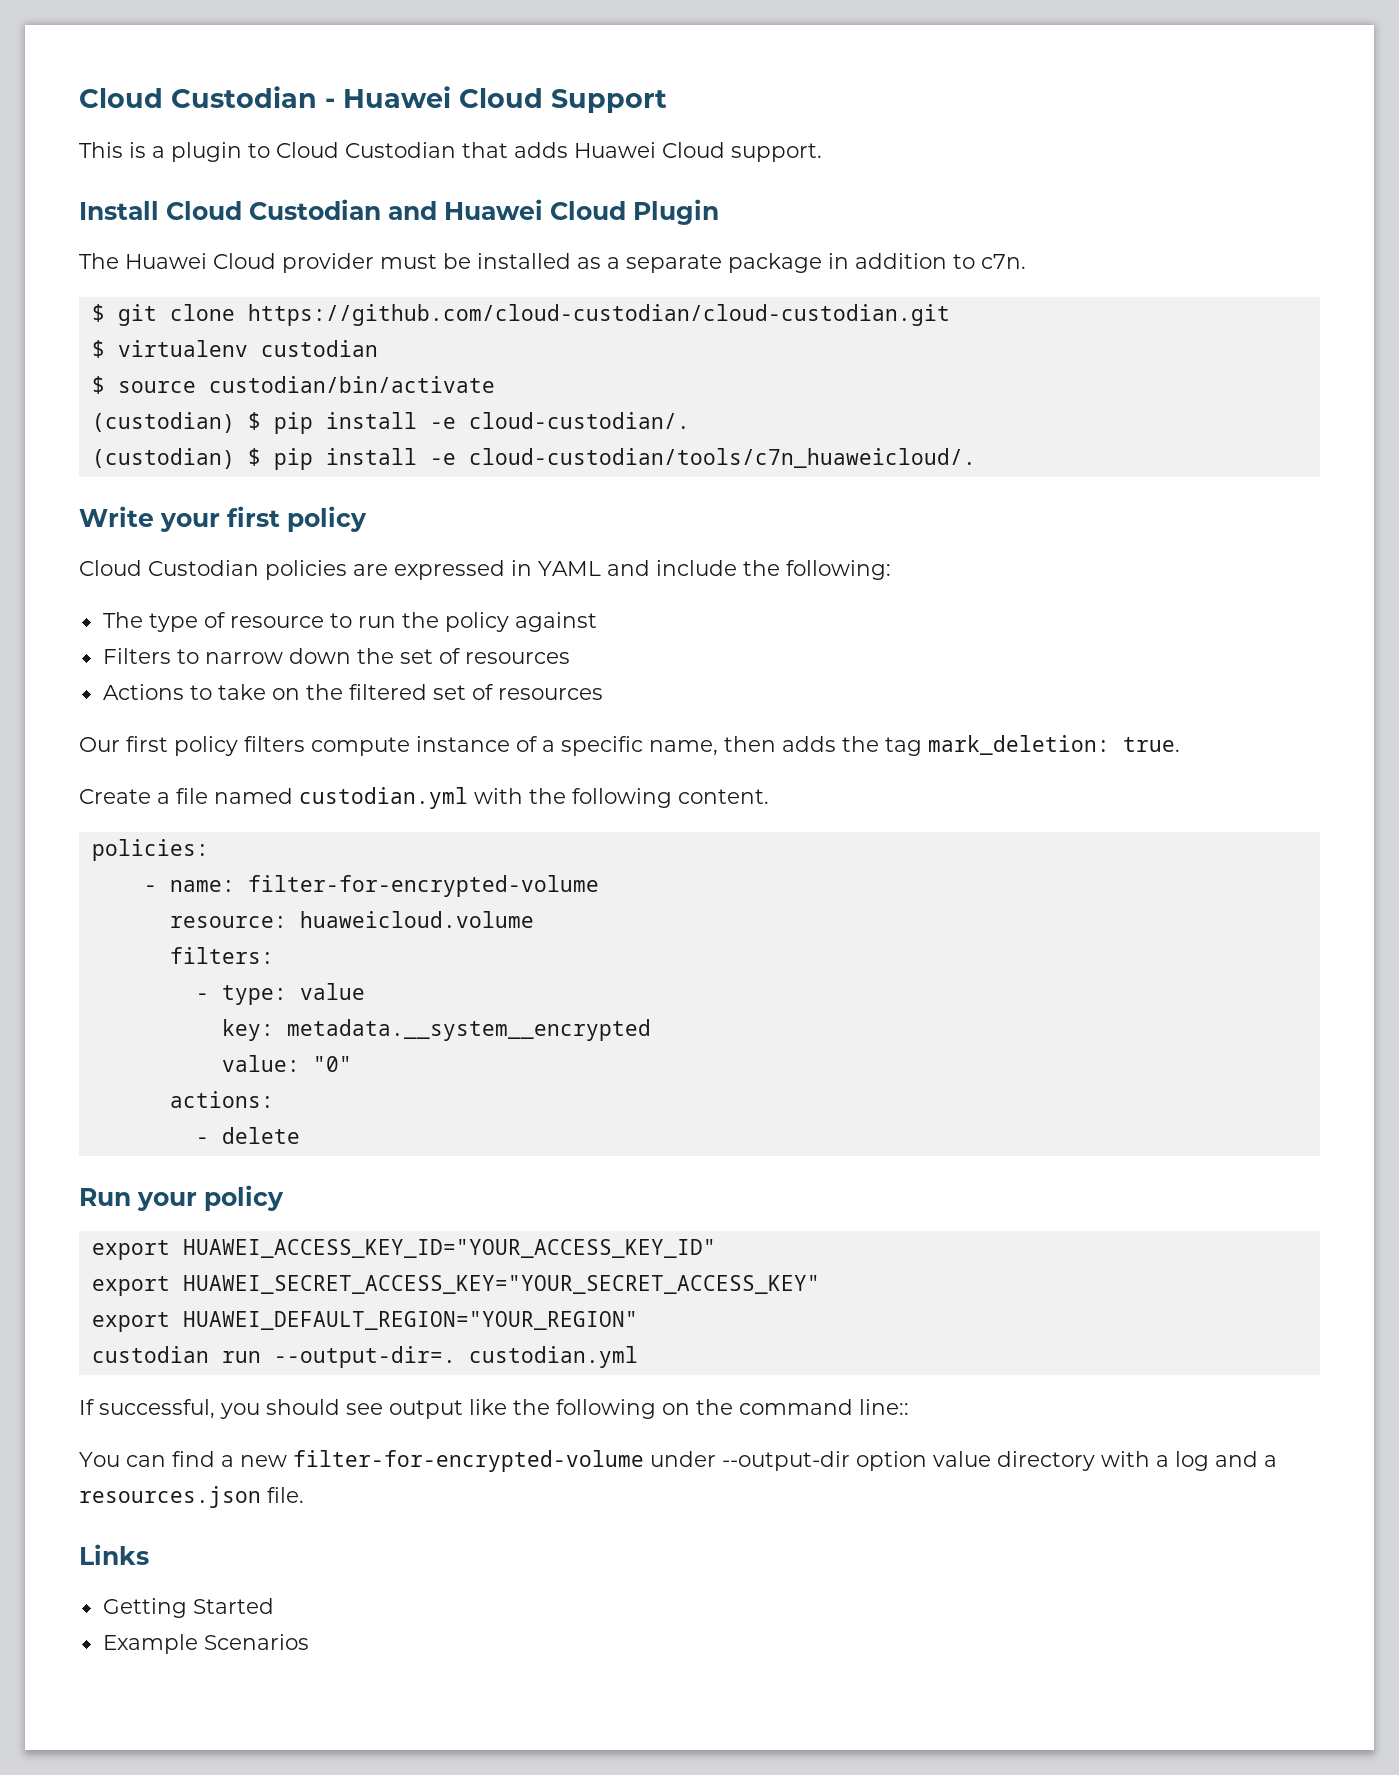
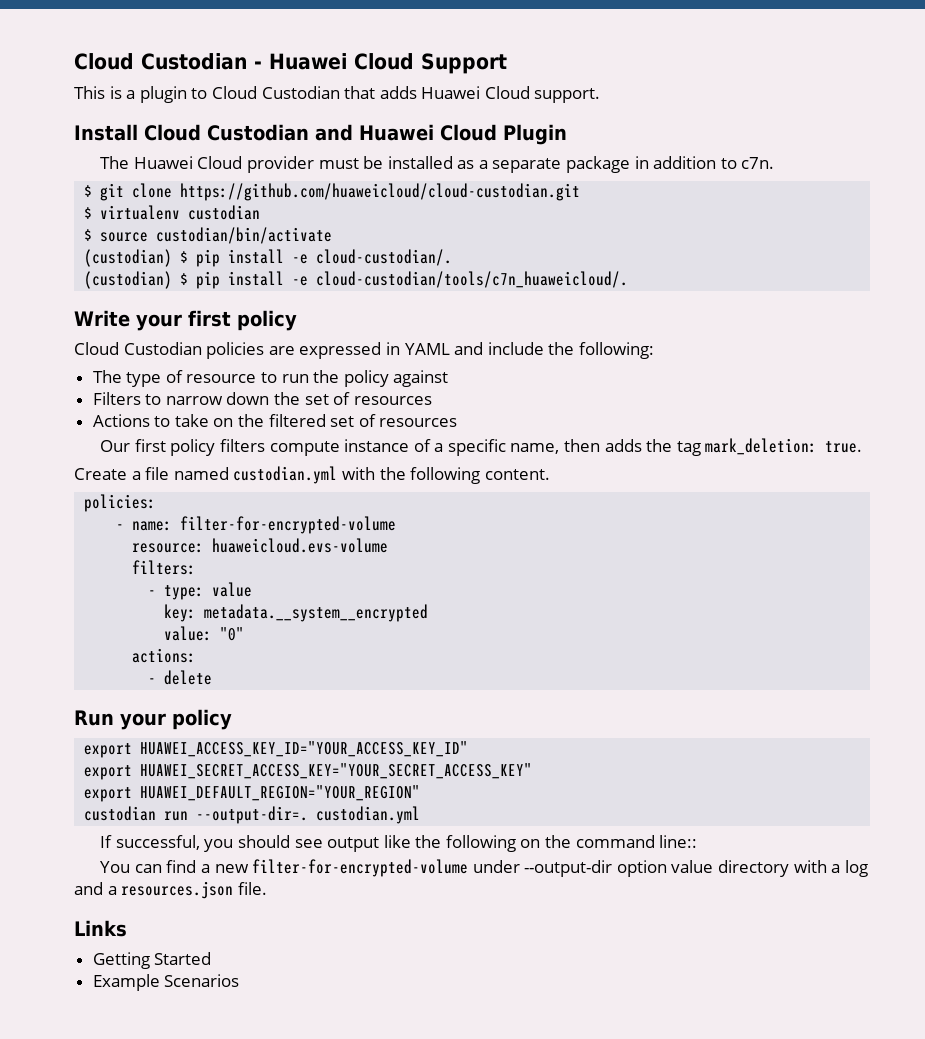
- $ git clone https://github.com/cloud-custodian/cloud-custodian.git
+ $ git clone https://github.com/huaweicloud/cloud-custodian.git
- resource: huaweicloud.volume
+ resource: huaweicloud.evs-volume

